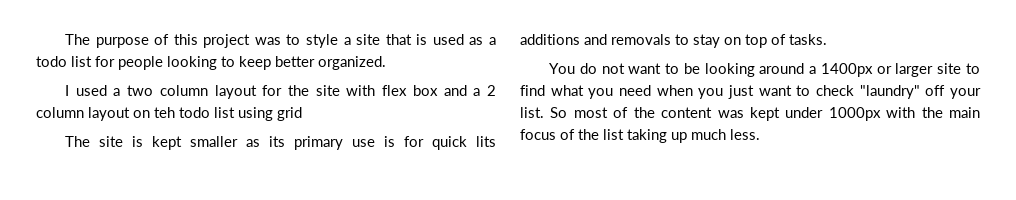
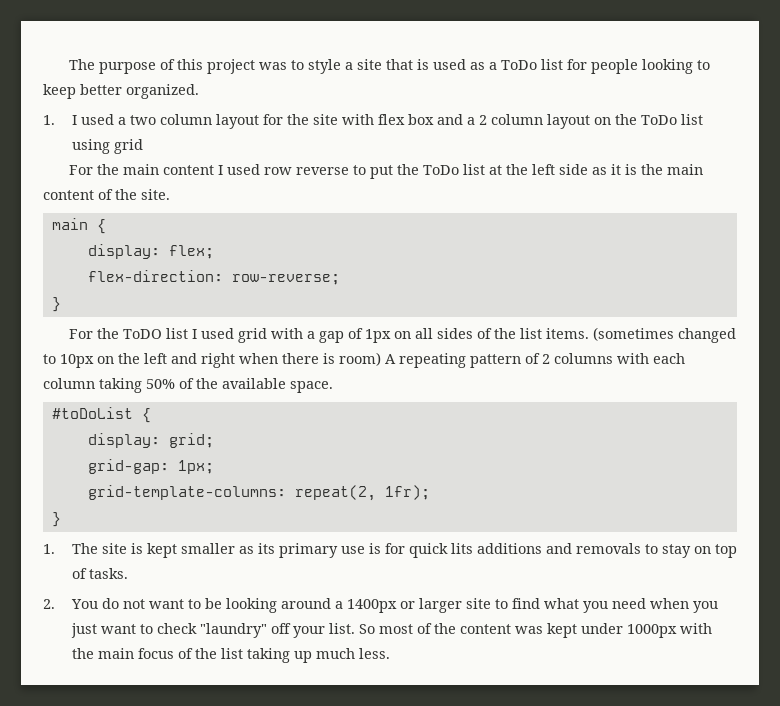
- The purpose of this project was to style a site that is used as a todo list for people looking to keep better organized.
+ The purpose of this project was to style a site that is used as a ToDo list for people looking to keep better organized.
- I used a two column layout for the site with flex box and a 2 column layout on teh todo list using grid
+ 1. I used a two column layout for the site with flex box and a 2 column layout on the ToDo list using grid
- The site is kept smaller as its primary use is for quick lits additions and removals to stay on top of tasks.
+ For the main content I used row reverse to put the ToDo list at the left side as it is the main content of the site.
+ main {
+ display: flex;
+ flex-direction: row-reverse;
+ }
+ For the ToDO list I used grid with a gap of 1px on all sides of the list items. (sometimes changed to 10px on the left and right when there is room) A repeating pattern of 2 columns with each column taking 50% of the available space.
+ #toDoList {
+ display: grid;
+ grid-gap: 1px;
+ grid-template-columns: repeat(2, 1fr);
+ }
+ 1. The site is kept smaller as its primary use is for quick lits additions and removals to stay on top of tasks.
- You do not want to be looking around a 1400px or larger site to find what you need when you just want to check "laundry" off your list.
+ 2. You do not want to be looking around a 1400px or larger site to find what you need when you just want to check "laundry" off your list.

